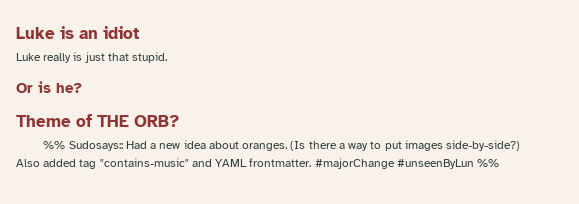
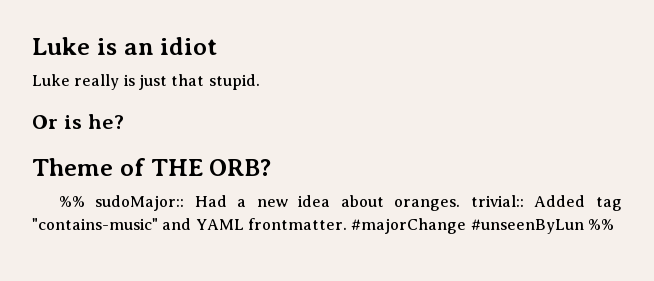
- %% Sudosays:: Had a new idea about oranges. (Is there a way to put images side-by-side?) Also added tag "contains-music" and YAML frontmatter.
+ %% sudoMajor:: Had a new idea about oranges. trivial:: Added tag "contains-music" and YAML frontmatter.

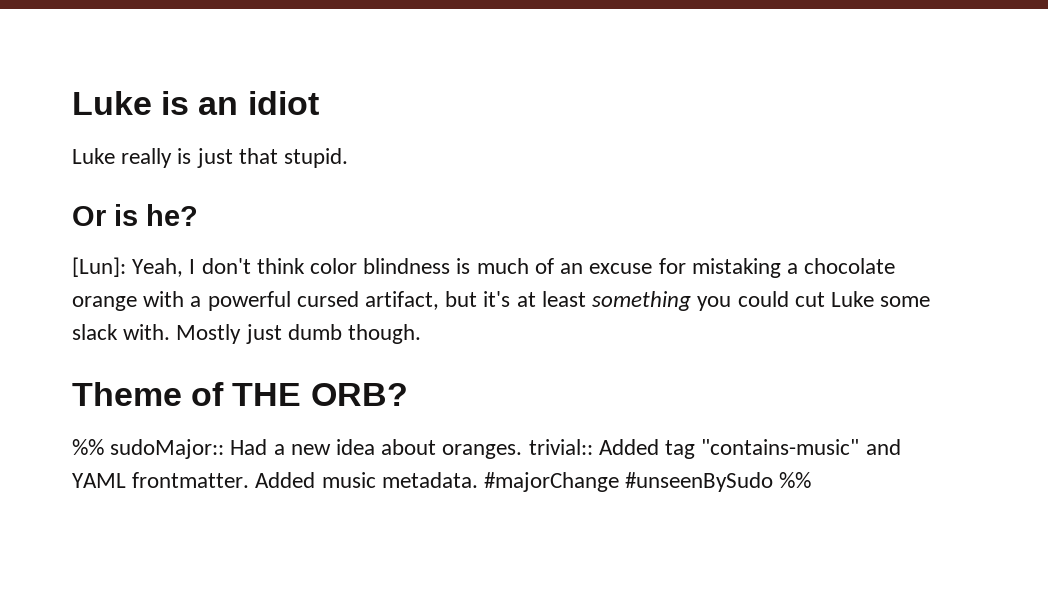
+ [Lun]: Yeah, I don't think color blindness is much of an excuse for mistaking a chocolate orange with a powerful cursed artifact, but it's at least something you could cut Luke some slack with. Mostly just dumb though.
- #majorChange #unseenByLun %%
+ Added music metadata. #majorChange #unseenBySudo %%

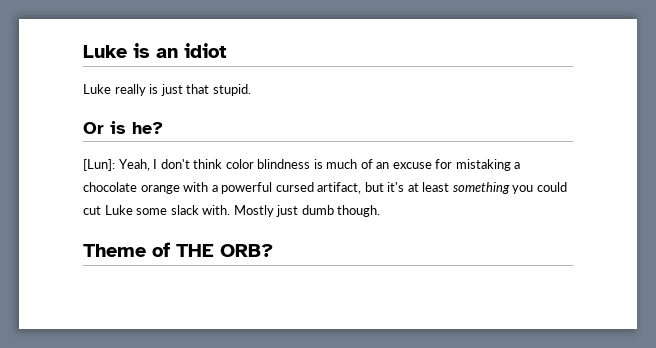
- %% sudoMajor:: Had a new idea about oranges. trivial:: Added tag "contains-music" and YAML frontmatter. Added music metadata. #majorChange #unseenBySudo %%

